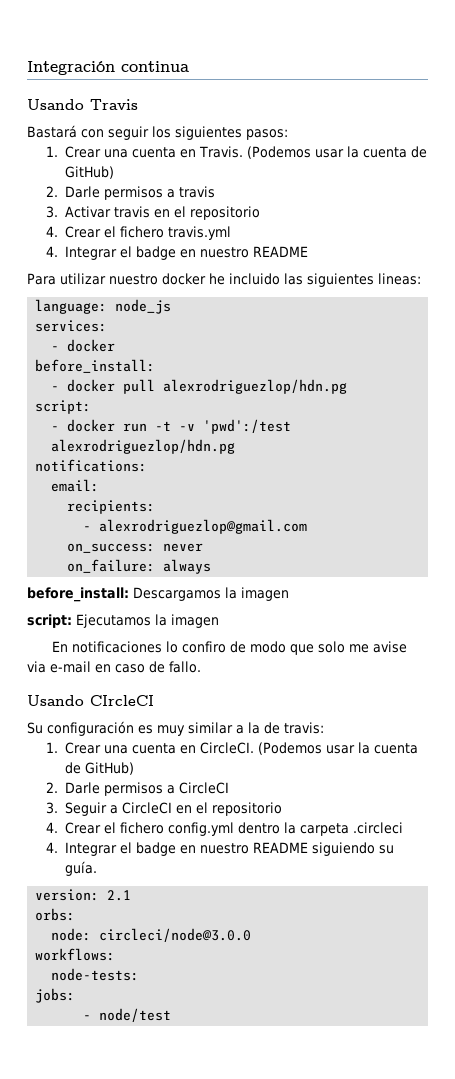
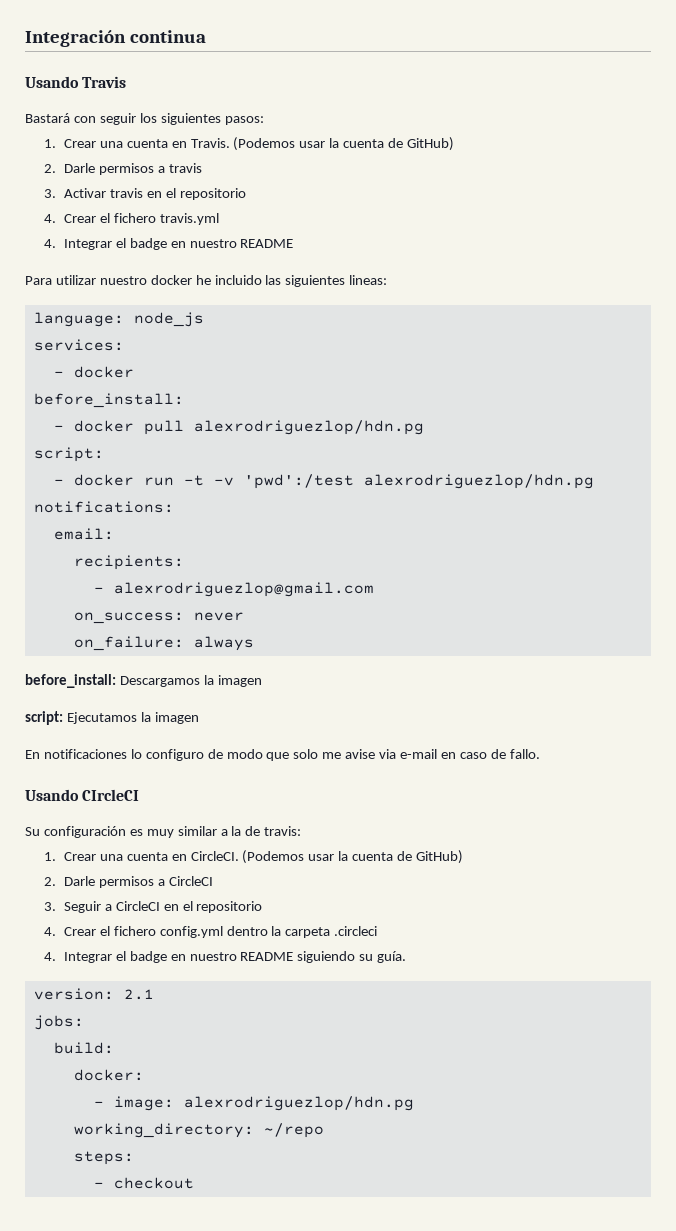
- En notificaciones lo confiro de modo que solo me avise via e-mail en caso de fallo.
+ En notificaciones lo configuro de modo que solo me avise via e-mail en caso de fallo.
- orbs:
- node: circleci/node@3.0.0
- workflows:
- node-tests:
- - node/test
+ build:
+ docker:
+ - image: alexrodriguezlop/hdn.pg
+ working_directory: ~/repo
+ steps:
+ - checkout

